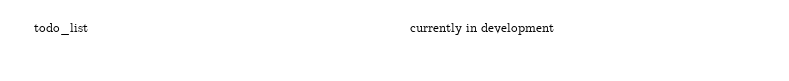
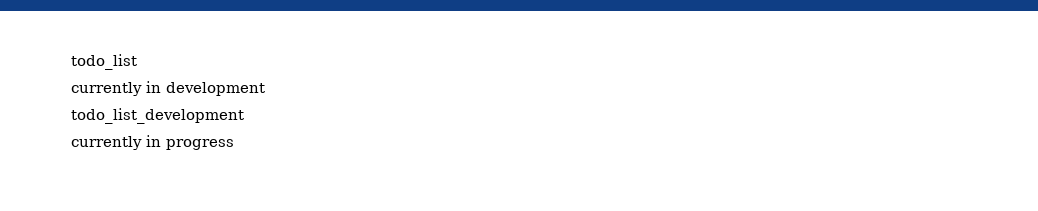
+ todo_list_development
+ currently in progress

